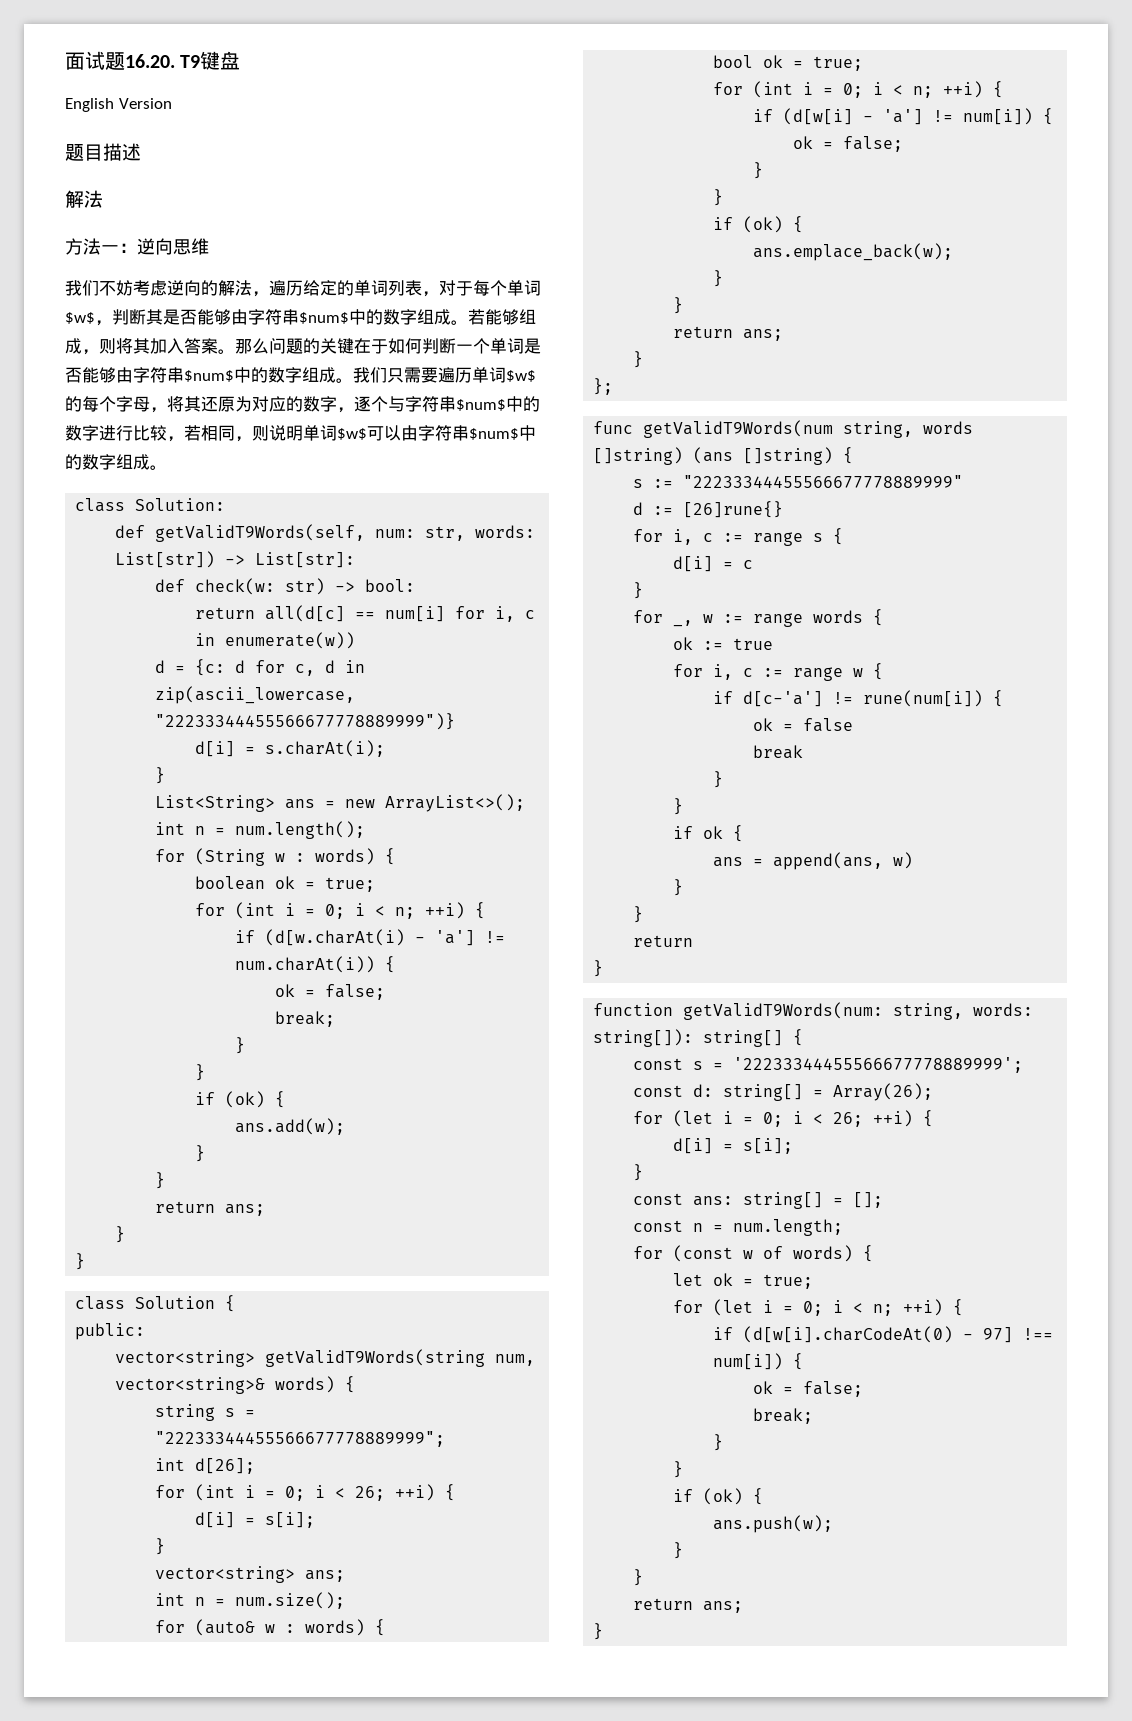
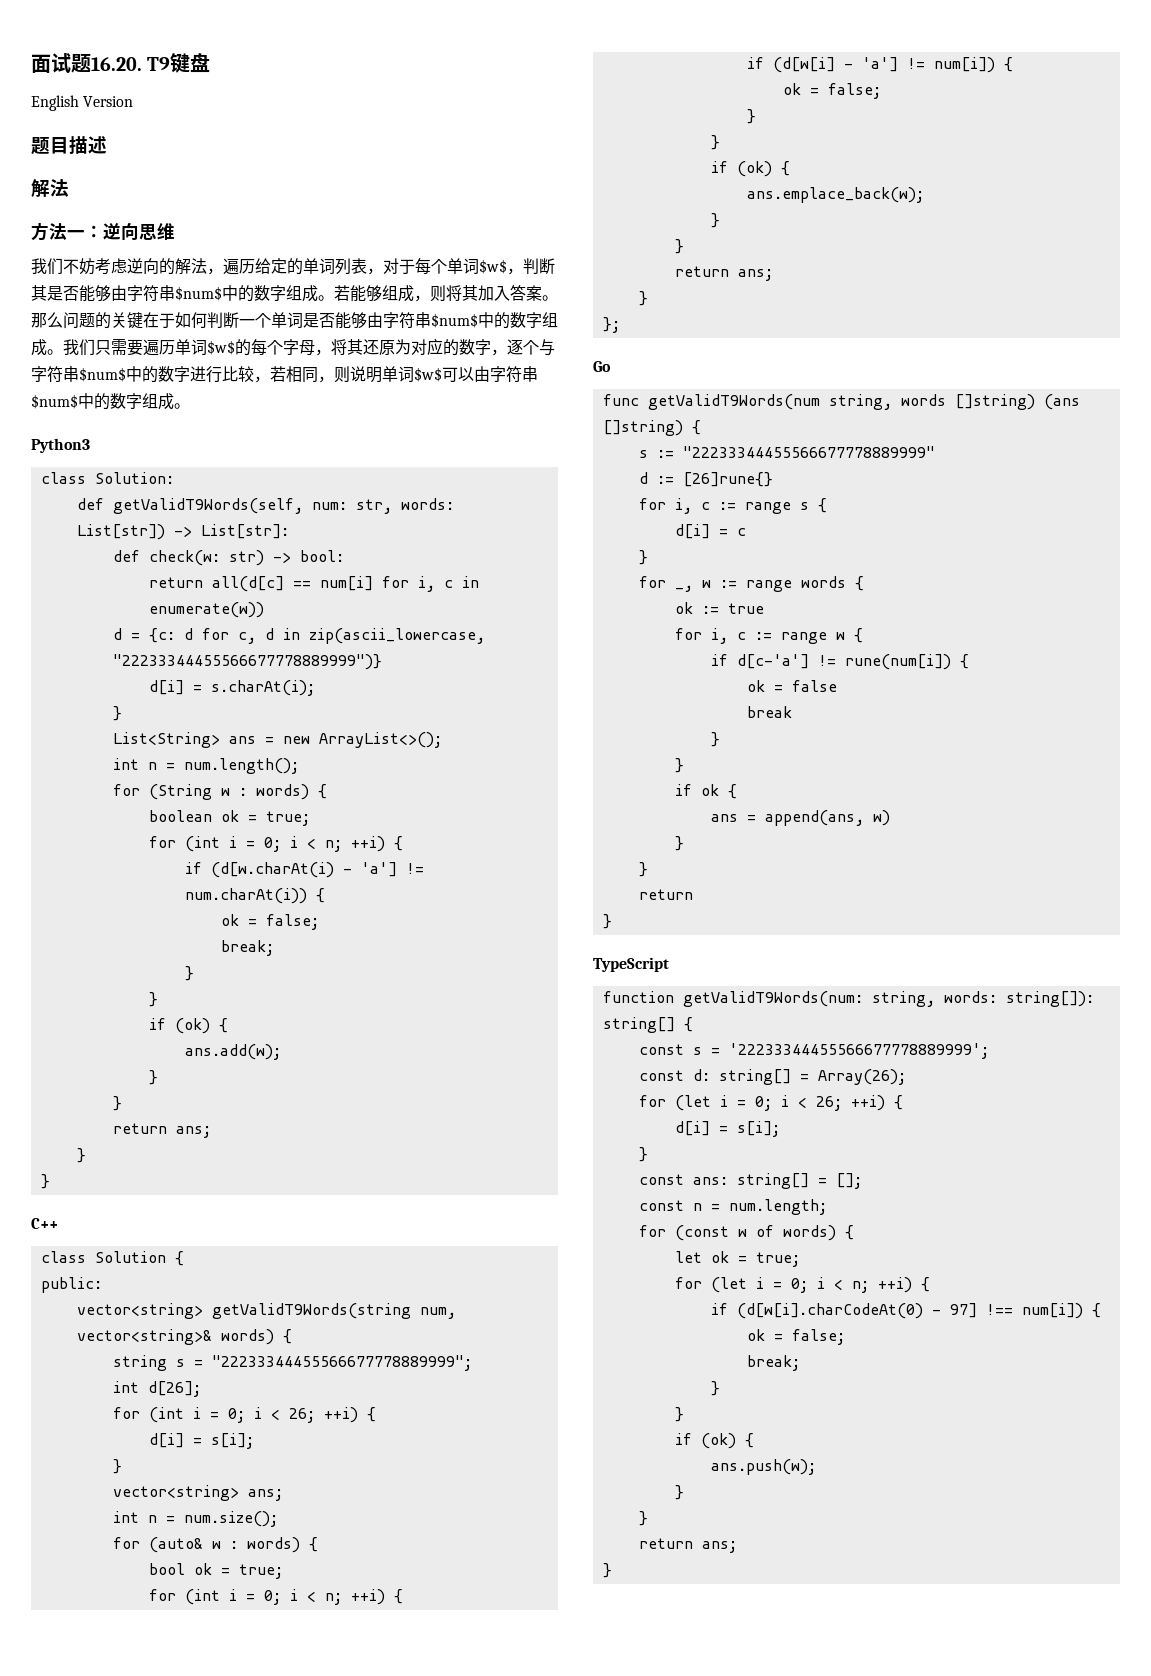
+ Python3
+ C++
+ Go
+ TypeScript

